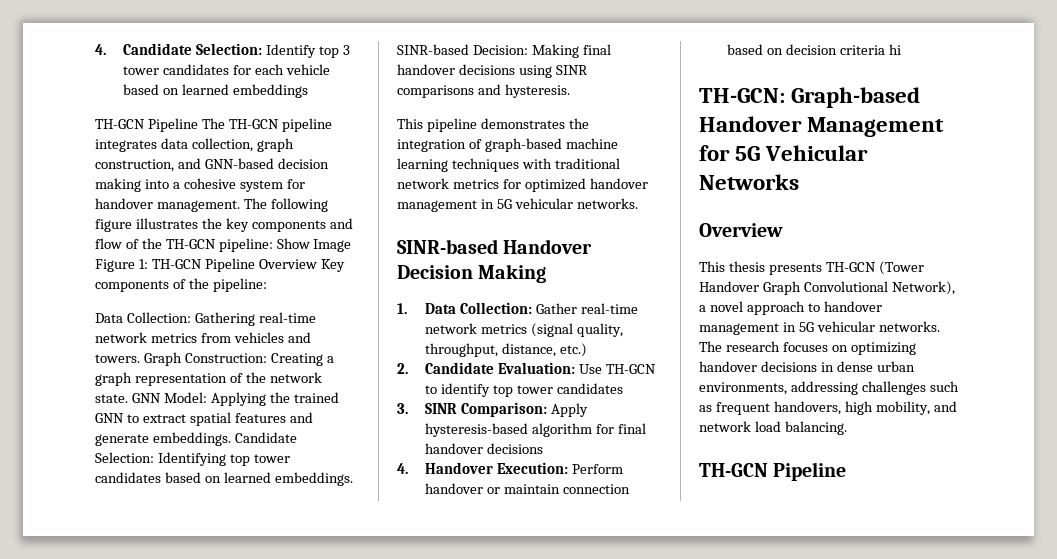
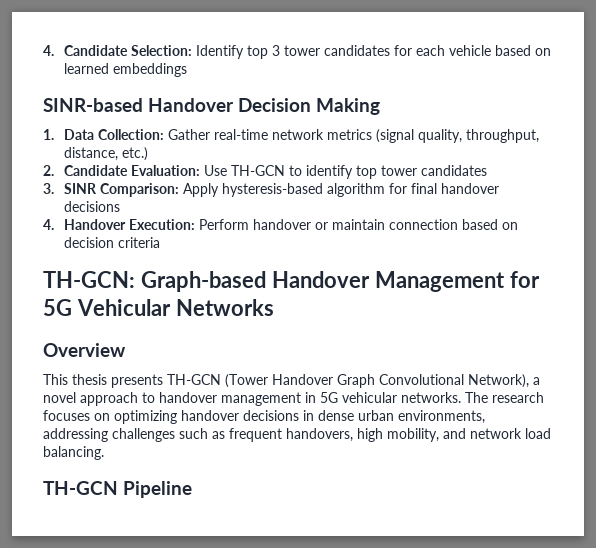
- TH-GCN Pipeline The TH-GCN pipeline integrates data collection, graph construction, and GNN-based decision making into a cohesive system for handover management. The following figure illustrates the key components and flow of the TH-GCN pipeline: Show Image Figure 1: TH-GCN Pipeline Overview Key components of the pipeline:
- Data Collection: Gathering real-time network metrics from vehicles and towers. Graph Construction: Creating a graph representation of the network state. GNN Model: Applying the trained GNN to extract spatial features and generate embeddings. Candidate Selection: Identifying top tower candidates based on learned embeddings. SINR-based Decision: Making final handover decisions using SINR comparisons and hysteresis.
- This pipeline demonstrates the integration of graph-based machine learning techniques with traditional network metrics for optimized handover management in 5G vehicular networks.
- 4. Handover Execution: Perform handover or maintain connection based on decision criteria hi
+ 4. Handover Execution: Perform handover or maintain connection based on decision criteria

